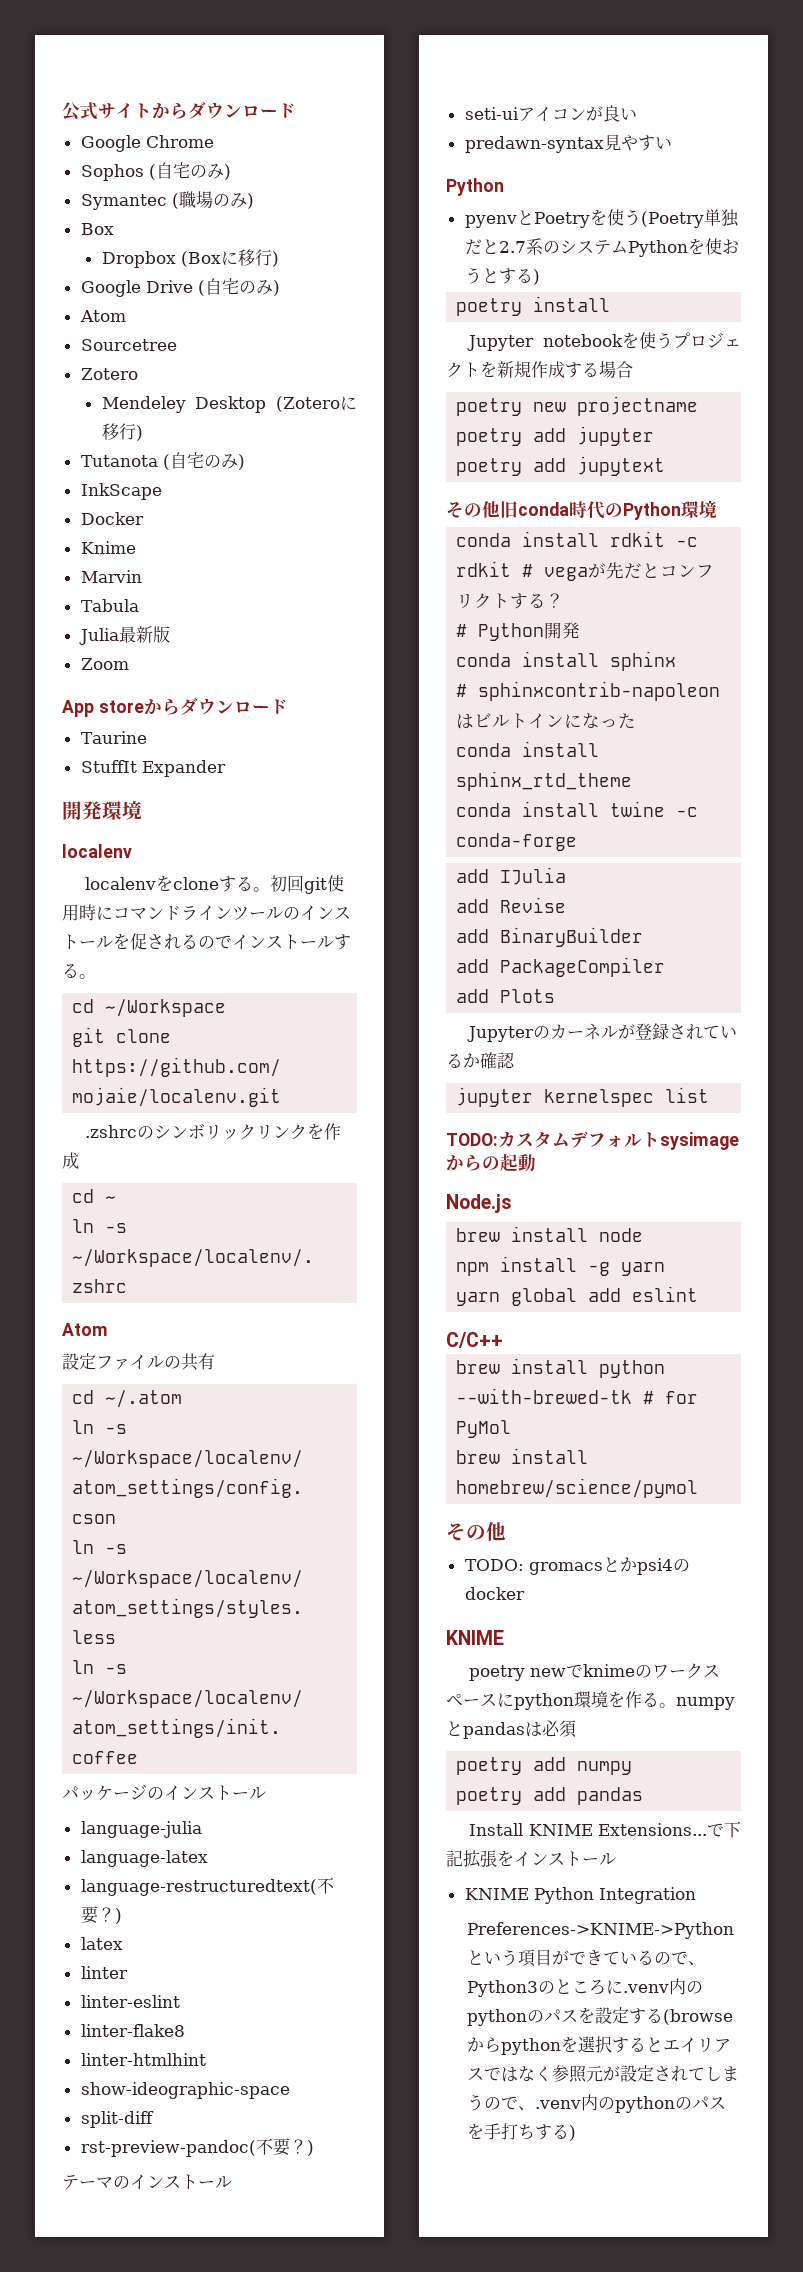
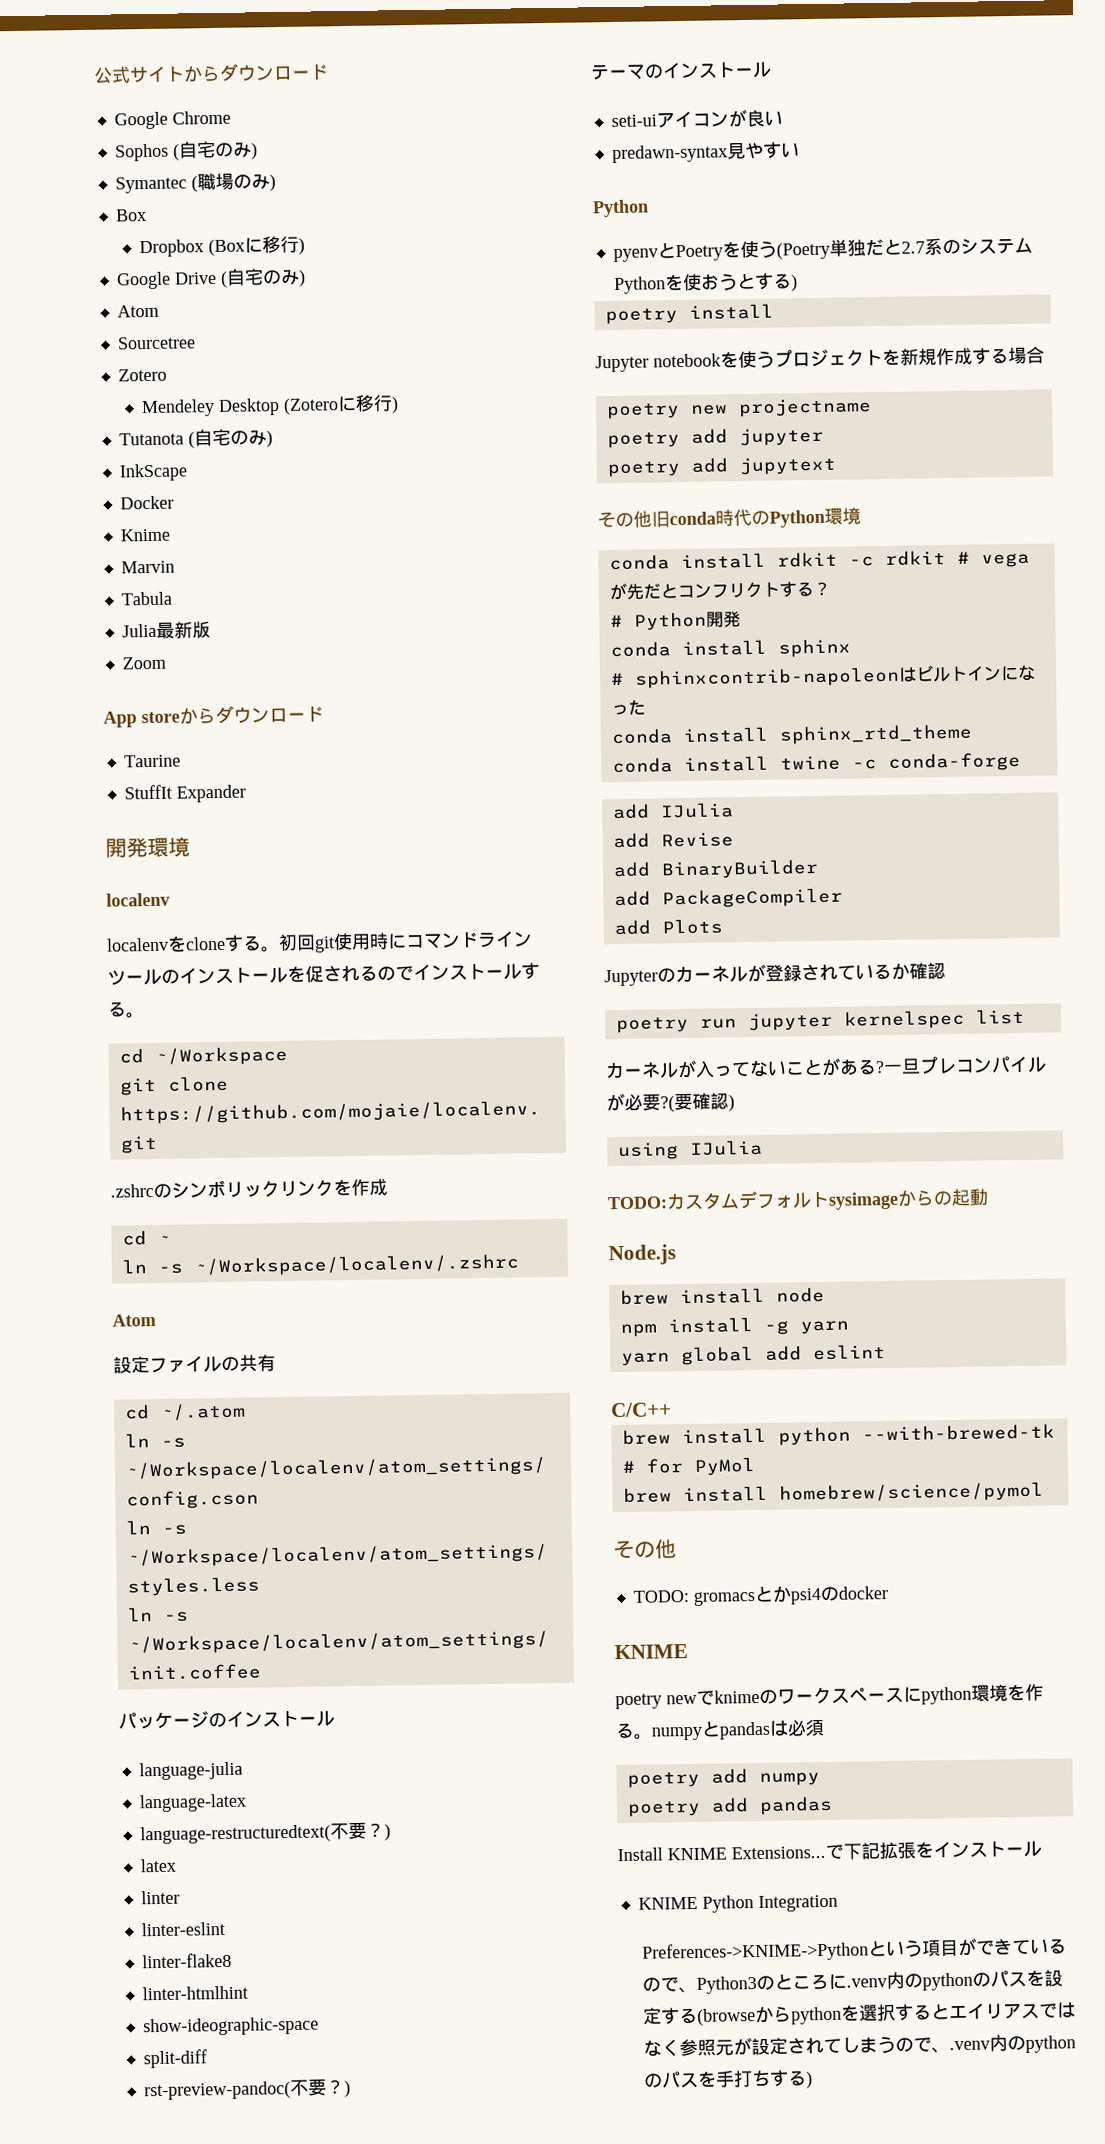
- jupyter kernelspec list
+ poetry run jupyter kernelspec list
+ カーネルが入ってないことがある?一旦プレコンパイルが必要?(要確認)
+ using IJulia

